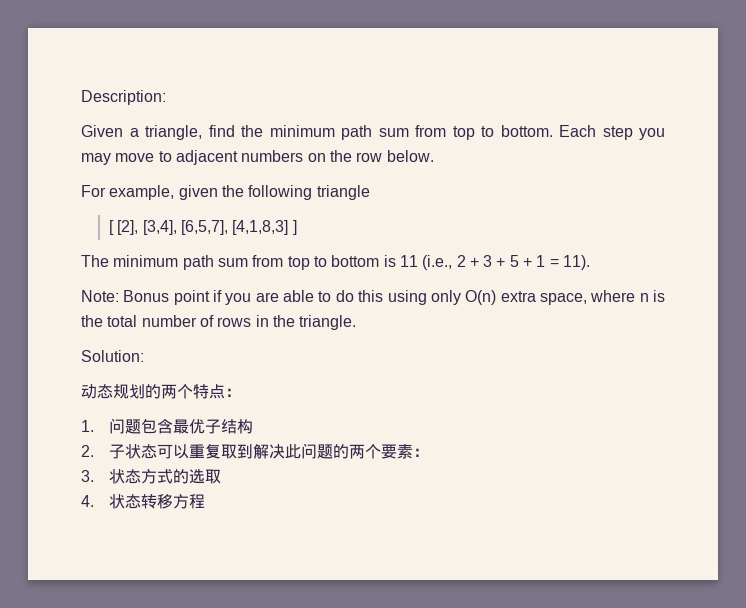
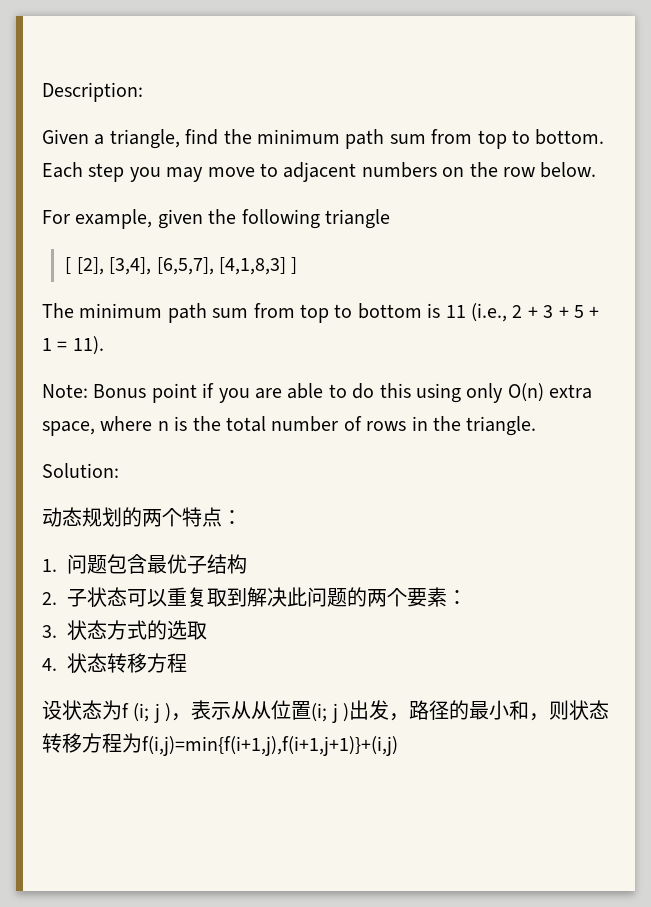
+ 设状态为f (i; j )，表示从从位置(i; j )出发，路径的最小和，则状态转移方程为f(i,j)=min{f(i+1,j),f(i+1,j+1)}+(i,j)

